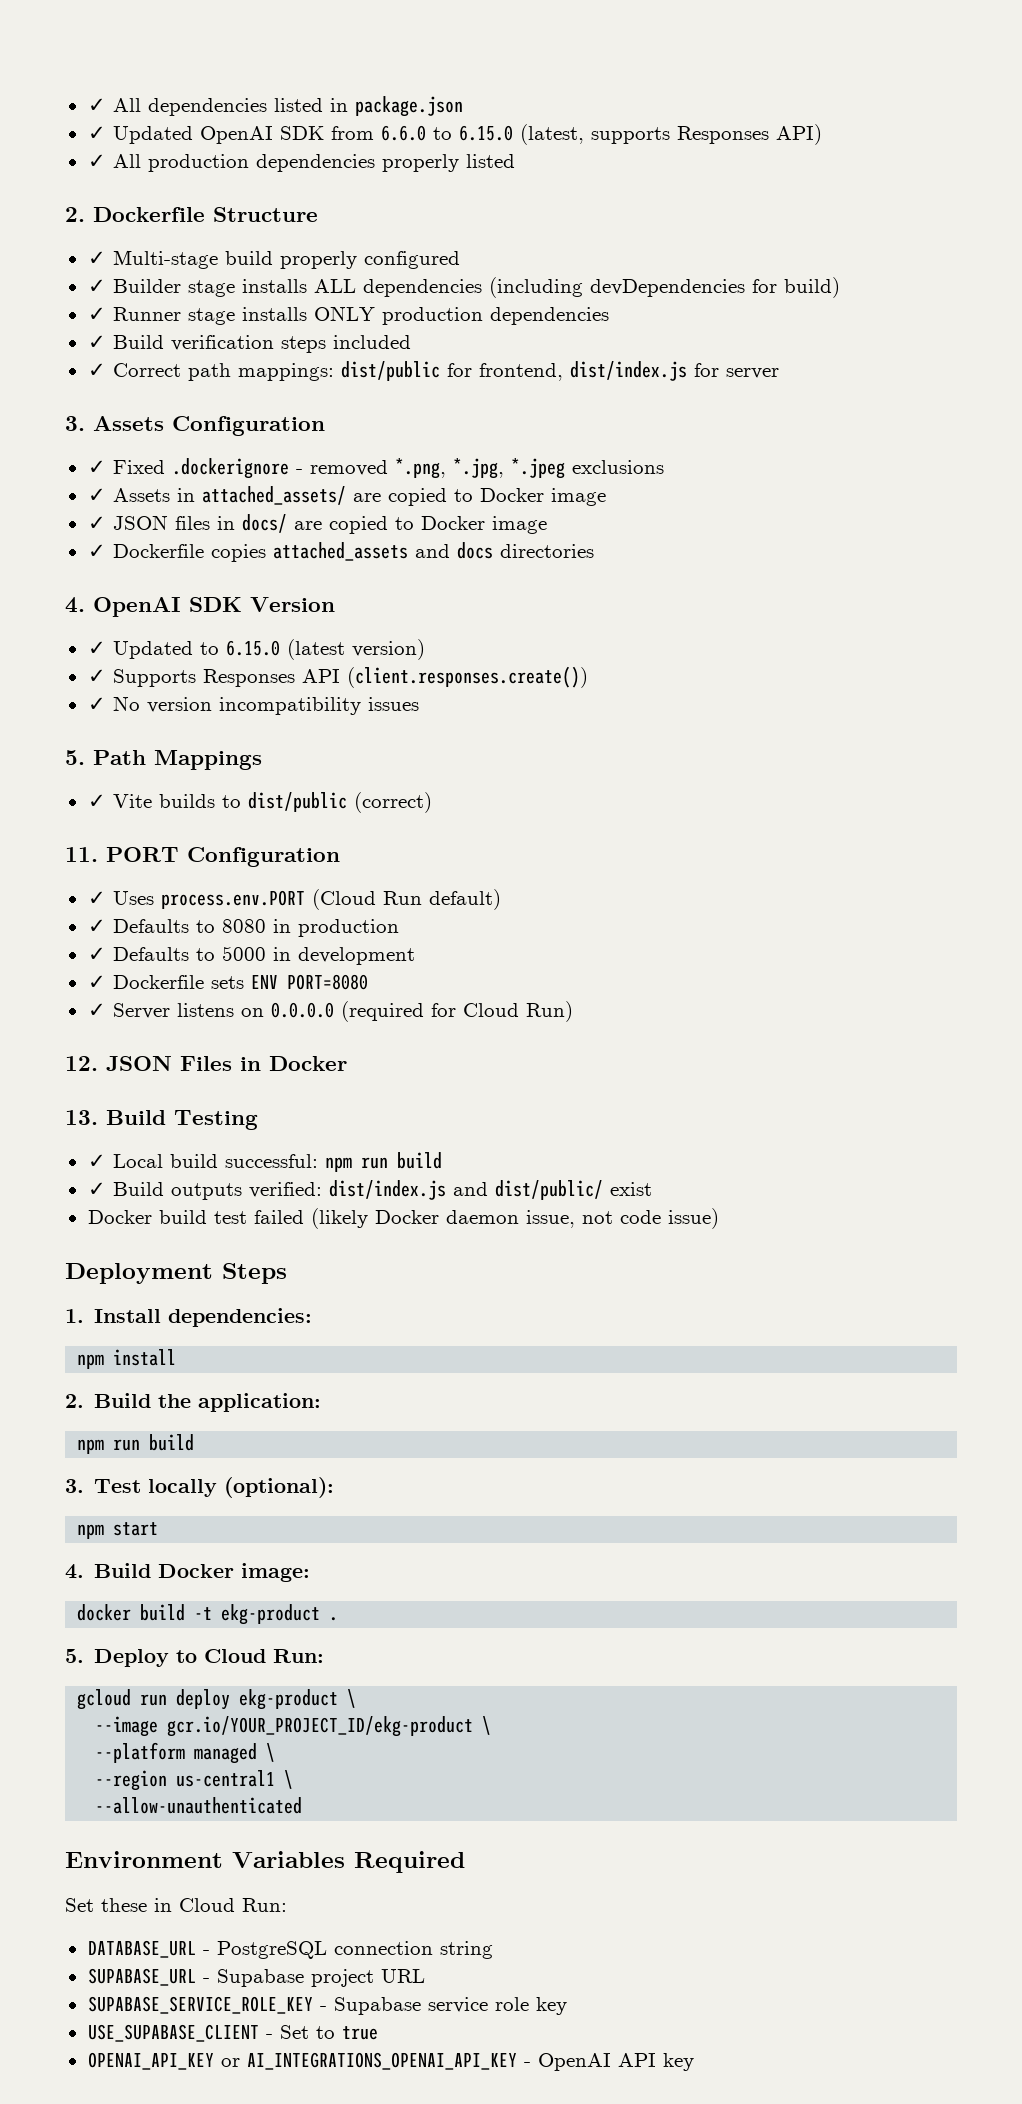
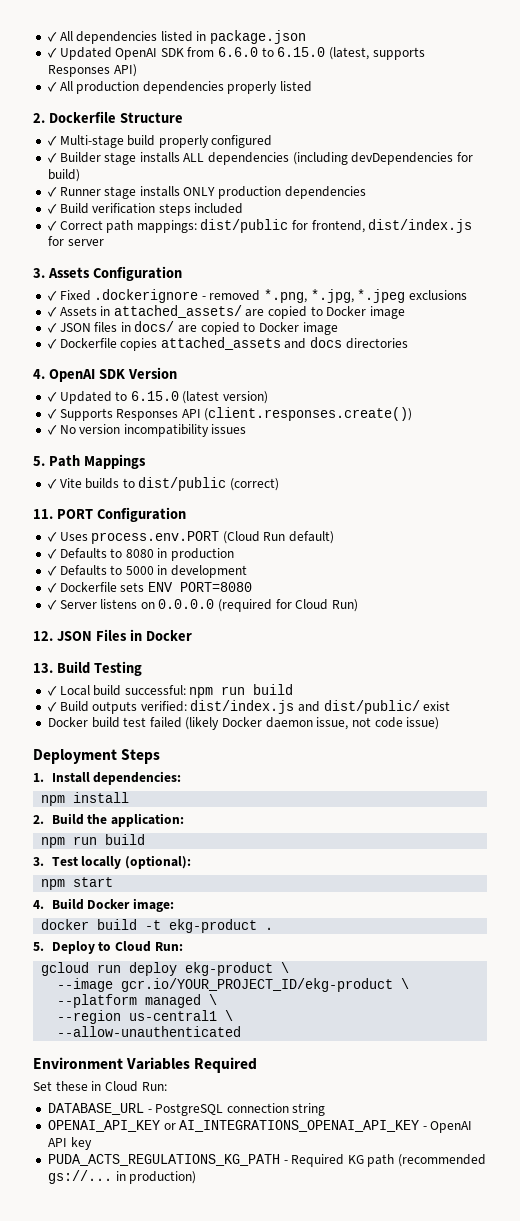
- SUPABASE_URL - Supabase project URL
- SUPABASE_SERVICE_ROLE_KEY - Supabase service role key
- USE_SUPABASE_CLIENT - Set to true
+ PUDA_ACTS_REGULATIONS_KG_PATH - Required KG path (recommended gs://... in production)

